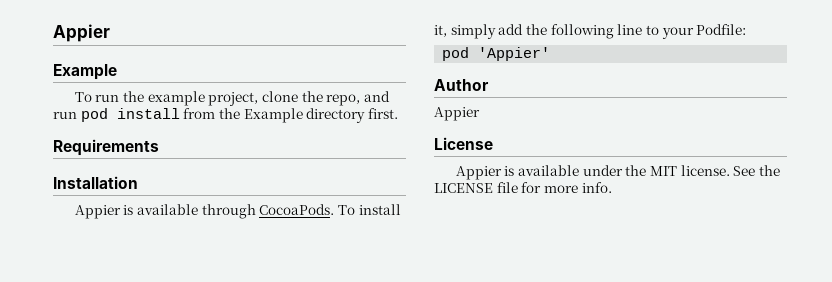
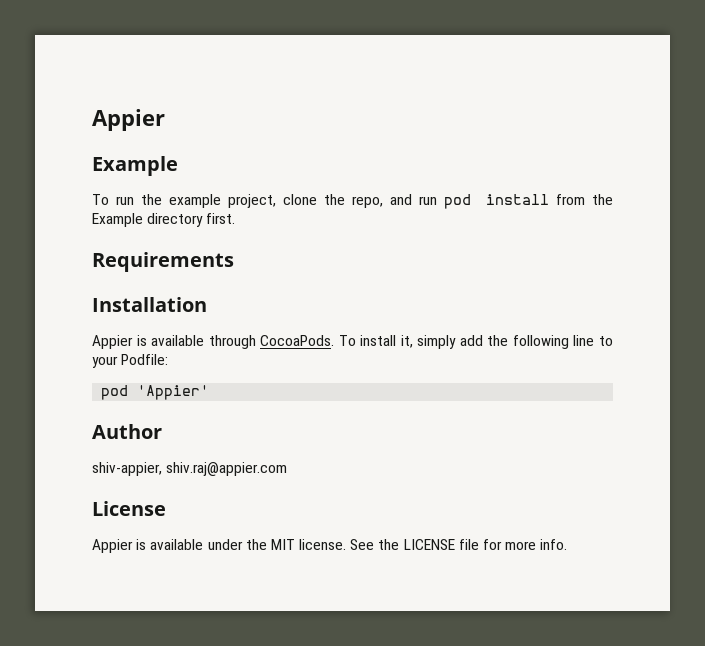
  Author
- Appier
+ shiv-appier, shiv.raj@appier.com

